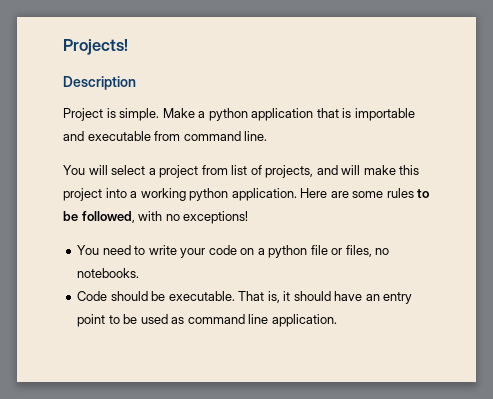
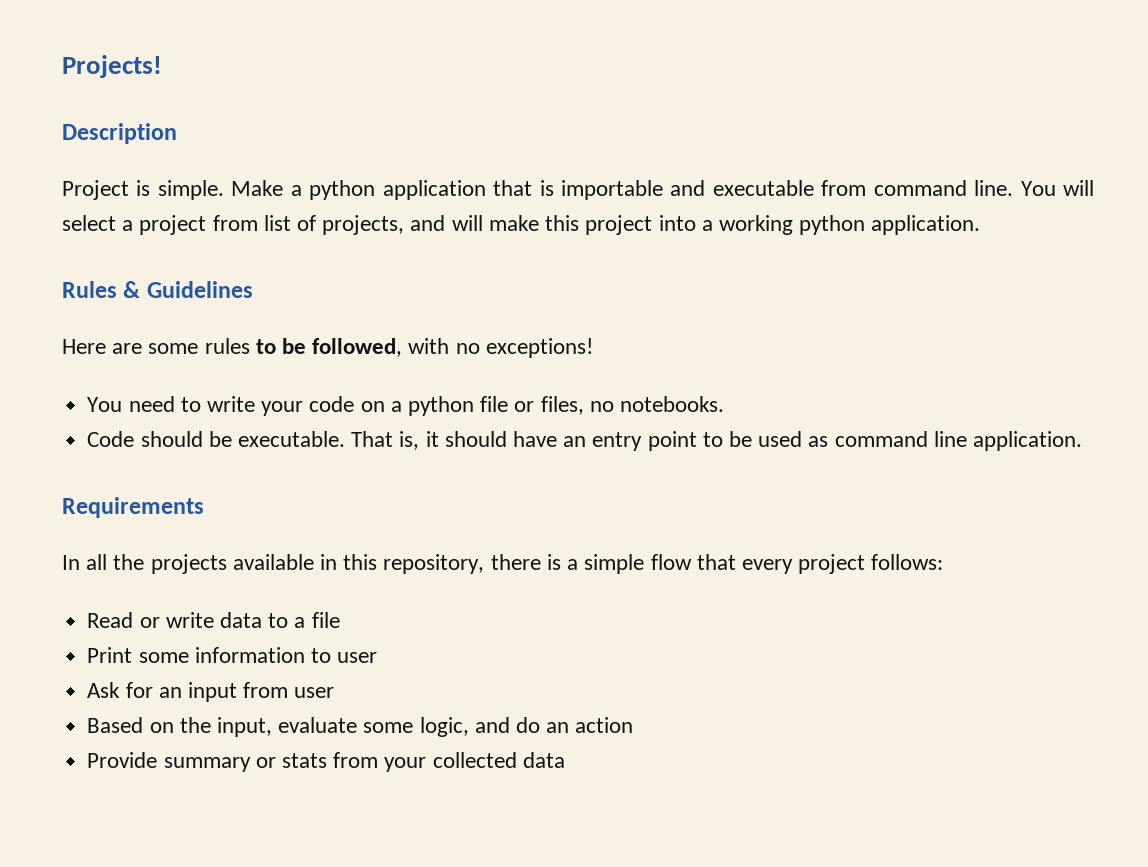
- Make a python application that is importable and executable from command line.
- You will select a project from list of projects, and will make this project into a working python application. Here are some rules to be followed, with no exceptions!
+ Make a python application that is importable and executable from command line. You will select a project from list of projects, and will make this project into a working python application.
+ Rules & Guidelines
+ Here are some rules to be followed, with no exceptions!
+ Requirements
+ In all the projects available in this repository, there is a simple flow that every project follows:
+ Read or write data to a file
+ Print some information to user
+ Ask for an input from user
+ Based on the input, evaluate some logic, and do an action
+ Provide summary or stats from your collected data

